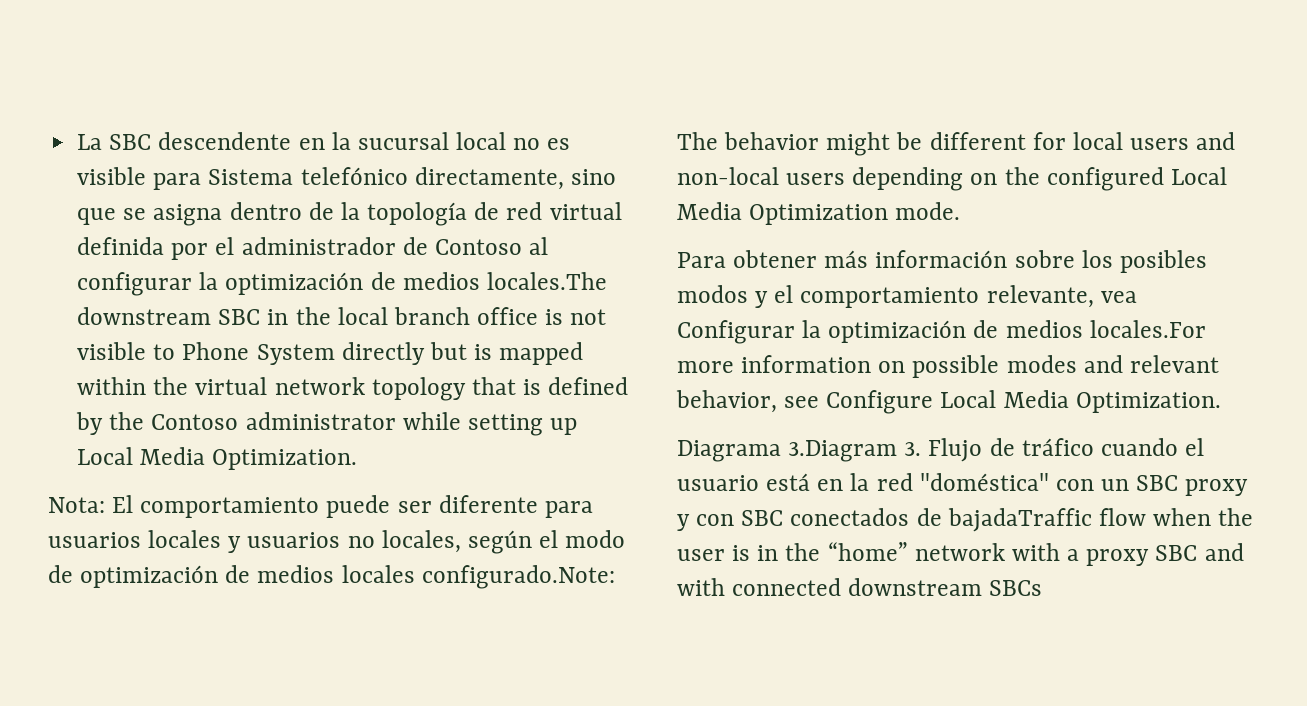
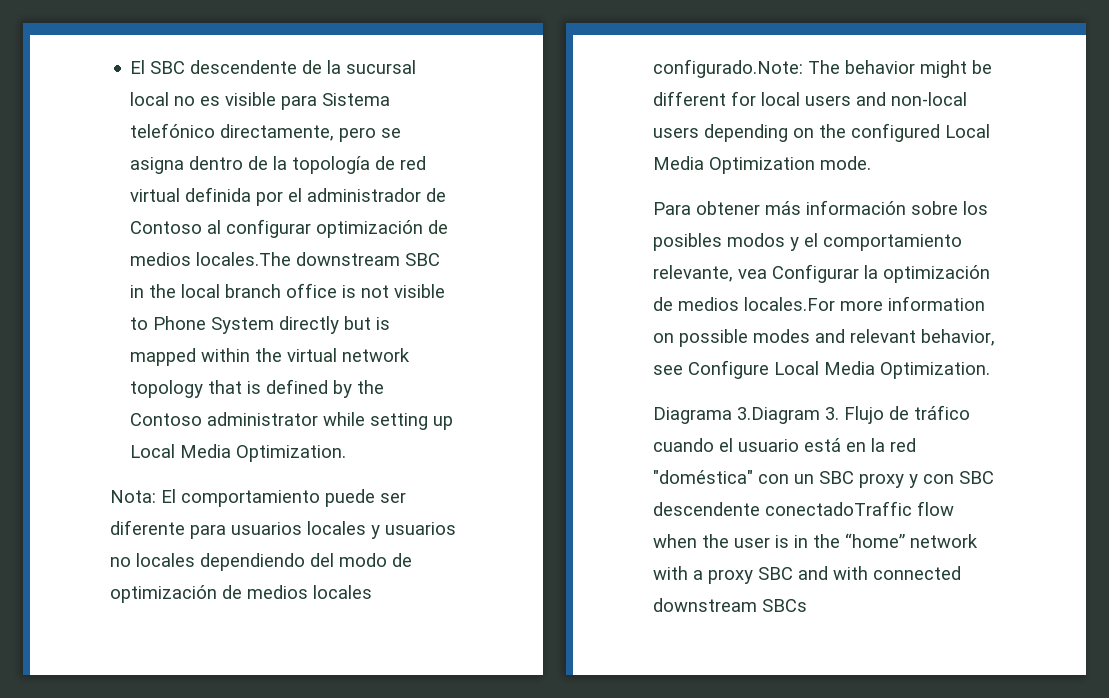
- La SBC descendente en la sucursal local no es visible para Sistema telefónico directamente, sino que se asigna dentro de la topología de red virtual definida por el administrador de Contoso al configurar la optimización de medios locales.The downstream SBC in the local branch office is not visible to Phone System directly but is mapped within the virtual network topology that is defined by the Contoso administrator while setting up Local Media Optimization.
+ El SBC descendente de la sucursal local no es visible para Sistema telefónico directamente, pero se asigna dentro de la topología de red virtual definida por el administrador de Contoso al configurar optimización de medios locales.The downstream SBC in the local branch office is not visible to Phone System directly but is mapped within the virtual network topology that is defined by the Contoso administrator while setting up Local Media Optimization.
- Nota: El comportamiento puede ser diferente para usuarios locales y usuarios no locales, según el modo de optimización de medios locales configurado.Note: The behavior might be different for local users and non-local users depending on the configured Local Media Optimization mode.
+ Nota: El comportamiento puede ser diferente para usuarios locales y usuarios no locales dependiendo del modo de optimización de medios locales configurado.Note: The behavior might be different for local users and non-local users depending on the configured Local Media Optimization mode.
- Diagrama 3.Diagram 3. Flujo de tráfico cuando el usuario está en la red "doméstica" con un SBC proxy y con SBC conectados de bajadaTraffic flow when the user is in the “home” network with a proxy SBC and with connected downstream SBCs
+ Diagrama 3.Diagram 3. Flujo de tráfico cuando el usuario está en la red "doméstica" con un SBC proxy y con SBC descendente conectadoTraffic flow when the user is in the “home” network with a proxy SBC and with connected downstream SBCs

